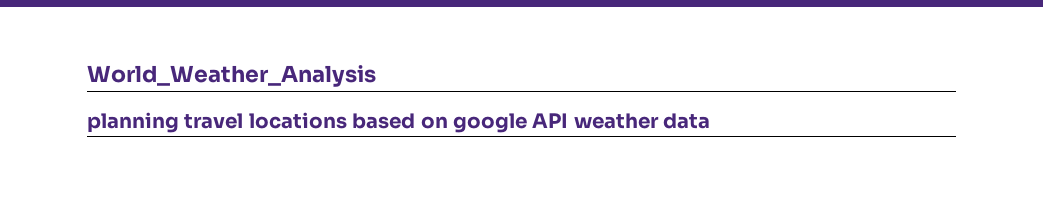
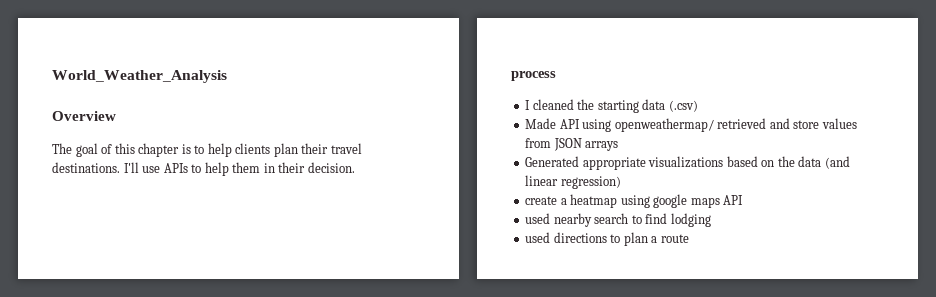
- planning travel locations based on google API weather data
+ Overview
+ The goal of this chapter is to help clients plan their travel destinations. I'll use APIs to help them in their decision.
+ process
+ I cleaned the starting data (.csv)
+ Made API using openweathermap/ retrieved and store values from JSON arrays
+ Generated appropriate visualizations based on the data (and linear regression)
+ create a heatmap using google maps API
+ used nearby search to find lodging
+ used directions to plan a route

